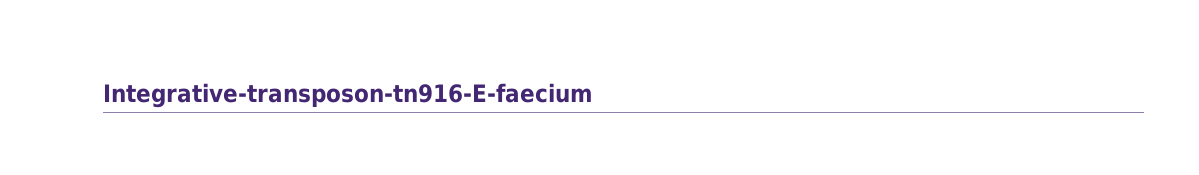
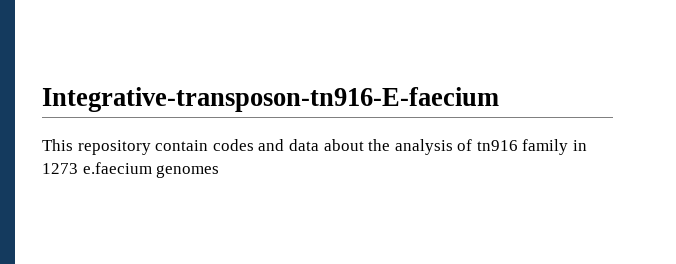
+ This repository contain codes and data about the analysis of tn916 family in 1273 e.faecium genomes

